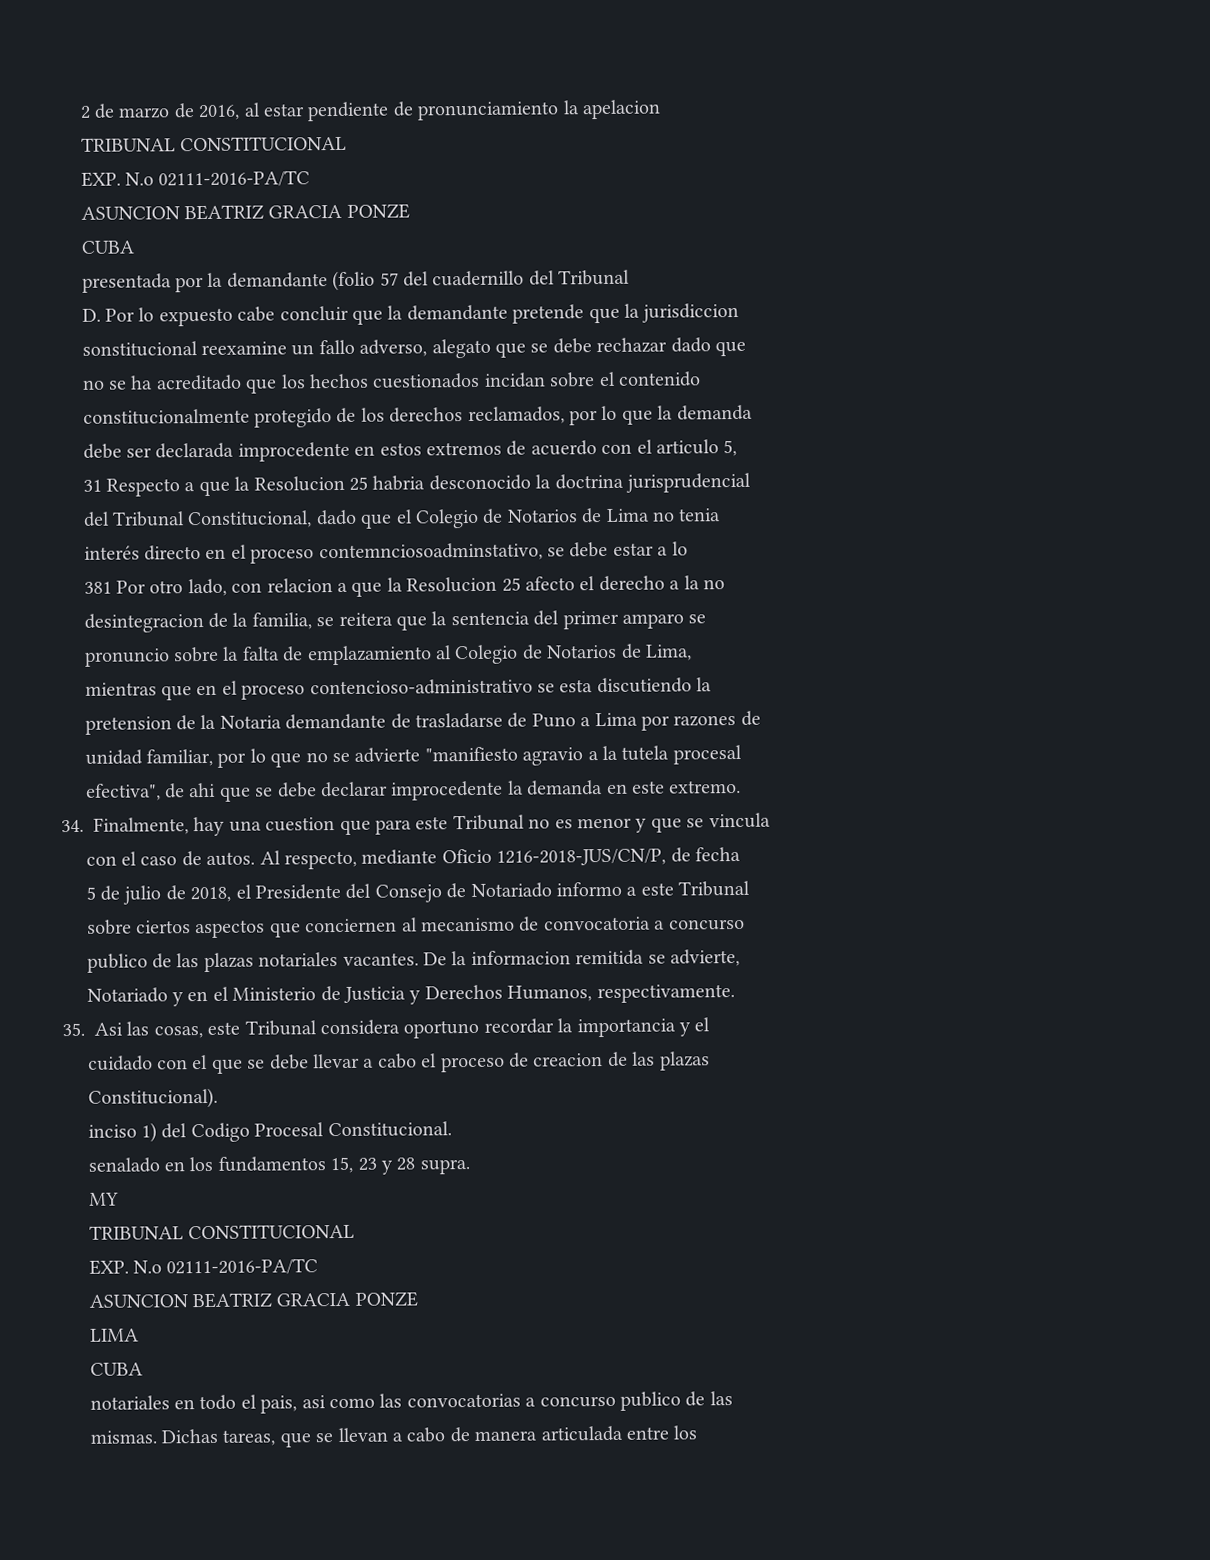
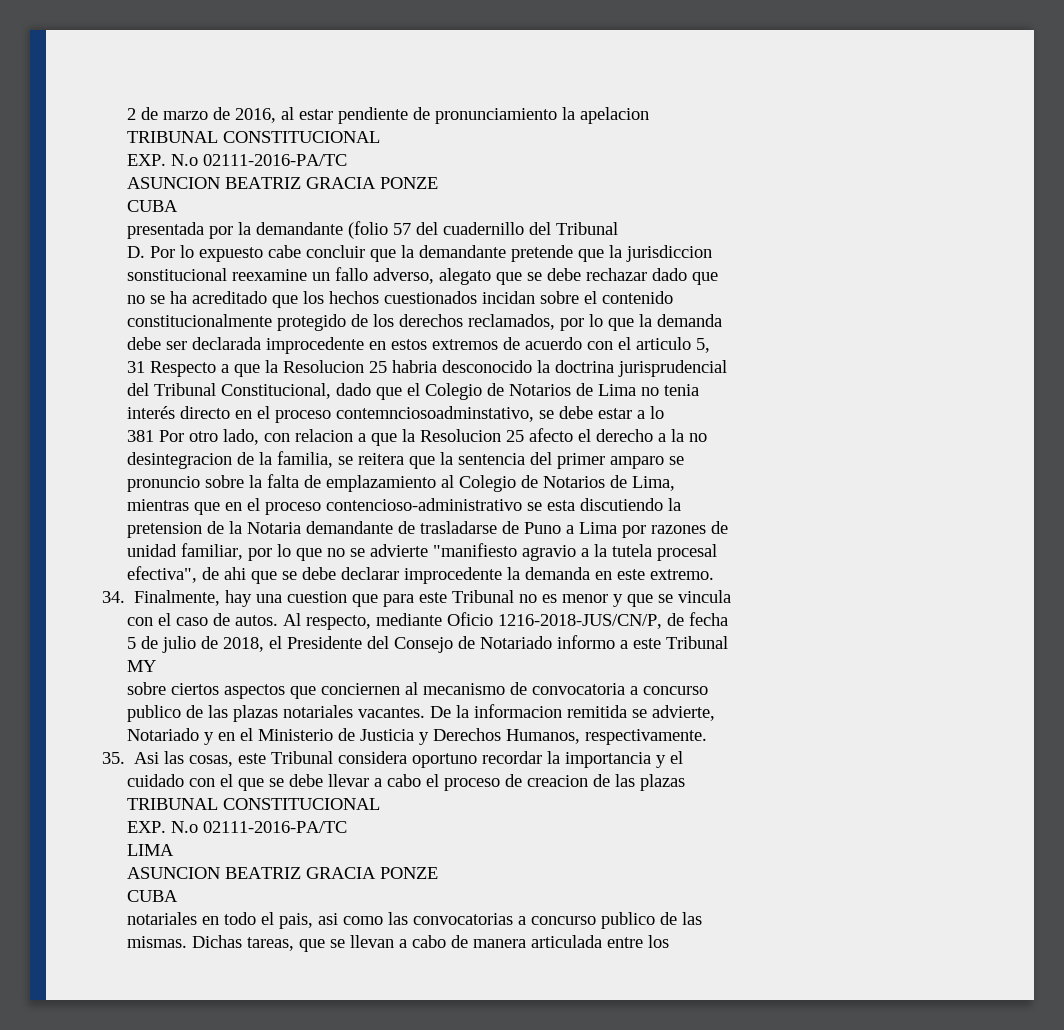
+ MY
  cuidado con el que se debe llevar a cabo el proceso de creacion de las plazas
- Constitucional).
- inciso 1) del Codigo Procesal Constitucional.
- senalado en los fundamentos 15, 23 y 28 supra.
- MY
  TRIBUNAL CONSTITUCIONAL
  EXP. N.o 02111-2016-PA/TC
+ LIMA
  ASUNCION BEATRIZ GRACIA PONZE
- LIMA

